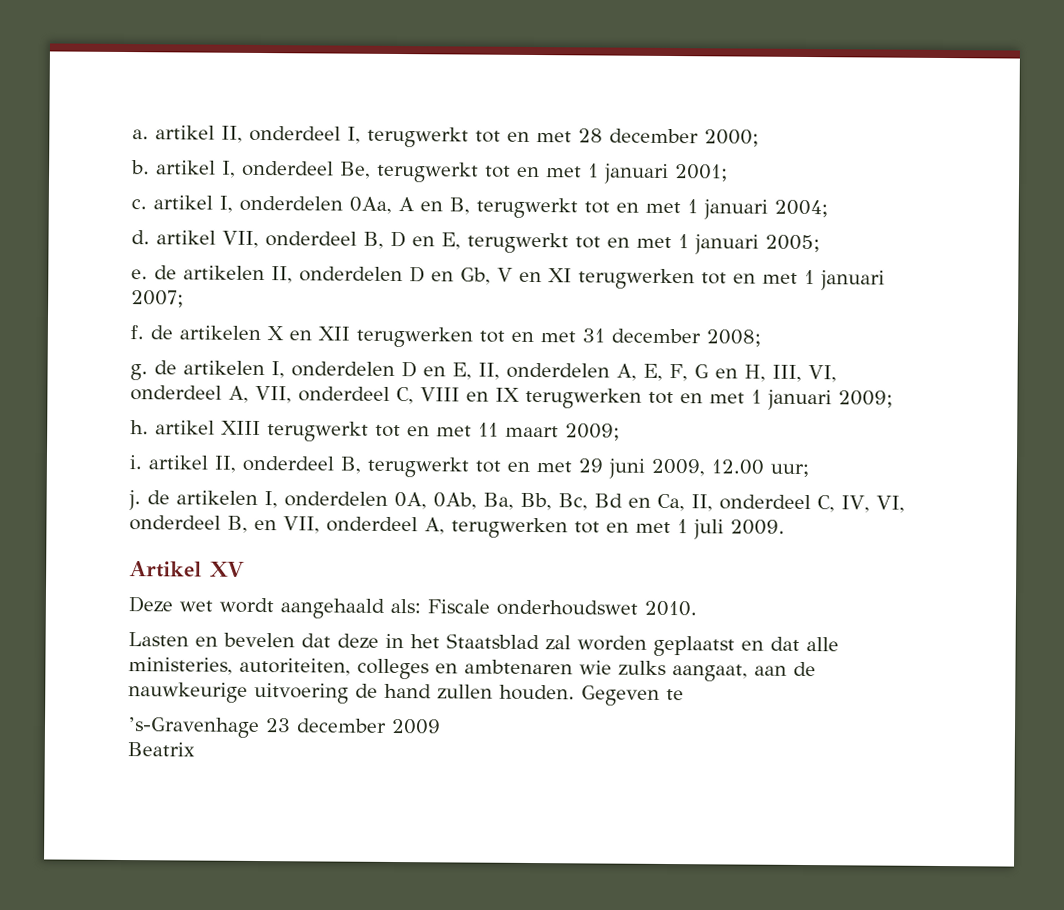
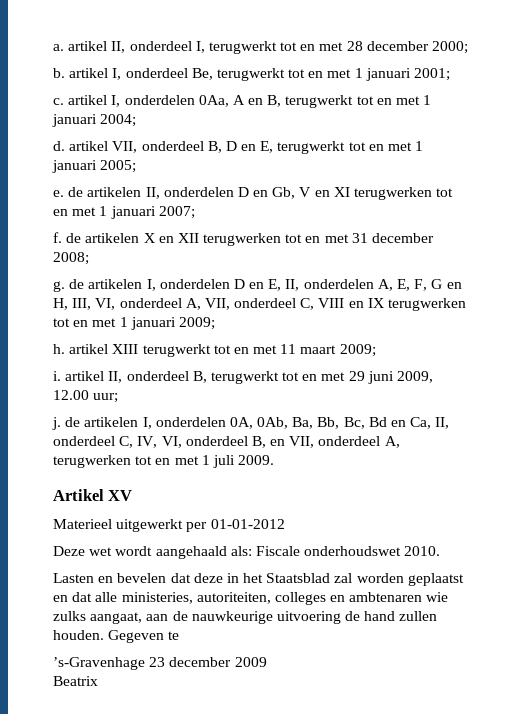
+ Materieel uitgewerkt per 01-01-2012

